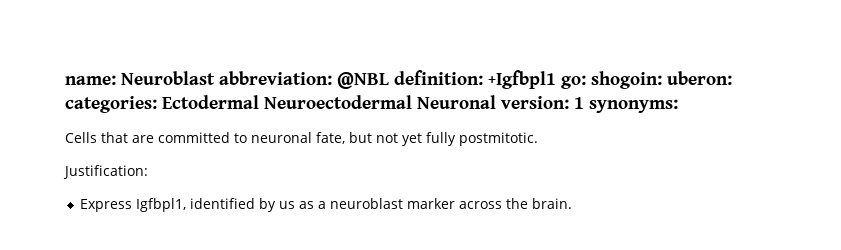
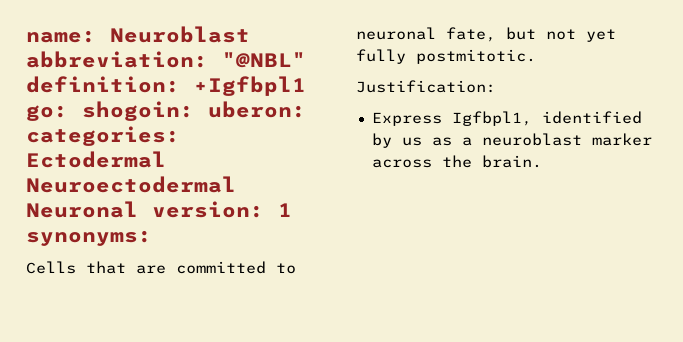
- name: Neuroblast abbreviation: @NBL definition: +Igfbpl1 go: shogoin: uberon: categories: Ectodermal Neuroectodermal Neuronal version: 1 synonyms:
+ name: Neuroblast abbreviation: "@NBL" definition: +Igfbpl1 go: shogoin: uberon: categories: Ectodermal Neuroectodermal Neuronal version: 1 synonyms:

